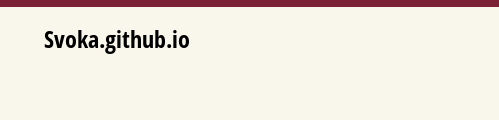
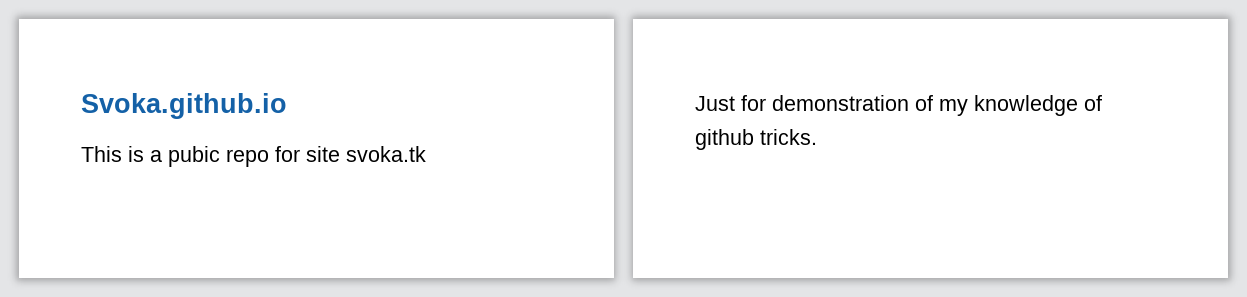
+ This is a pubic repo for site svoka.tk
+ Just for demonstration of my knowledge of github tricks.

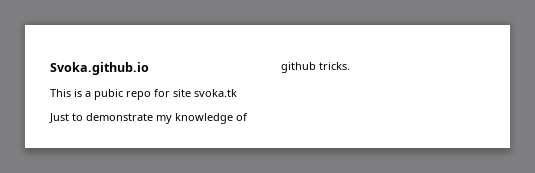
- Just for demonstration of my knowledge of github tricks.
+ Just to demonstrate my knowledge of github tricks.

